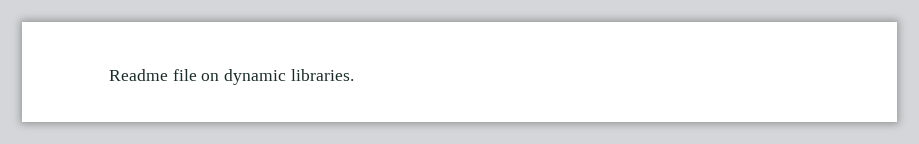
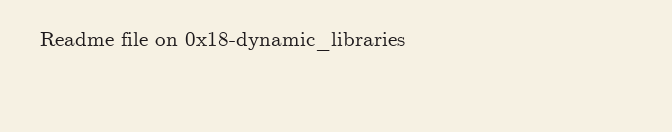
- Readme file on dynamic libraries.
+ Readme file on 0x18-dynamic_libraries

